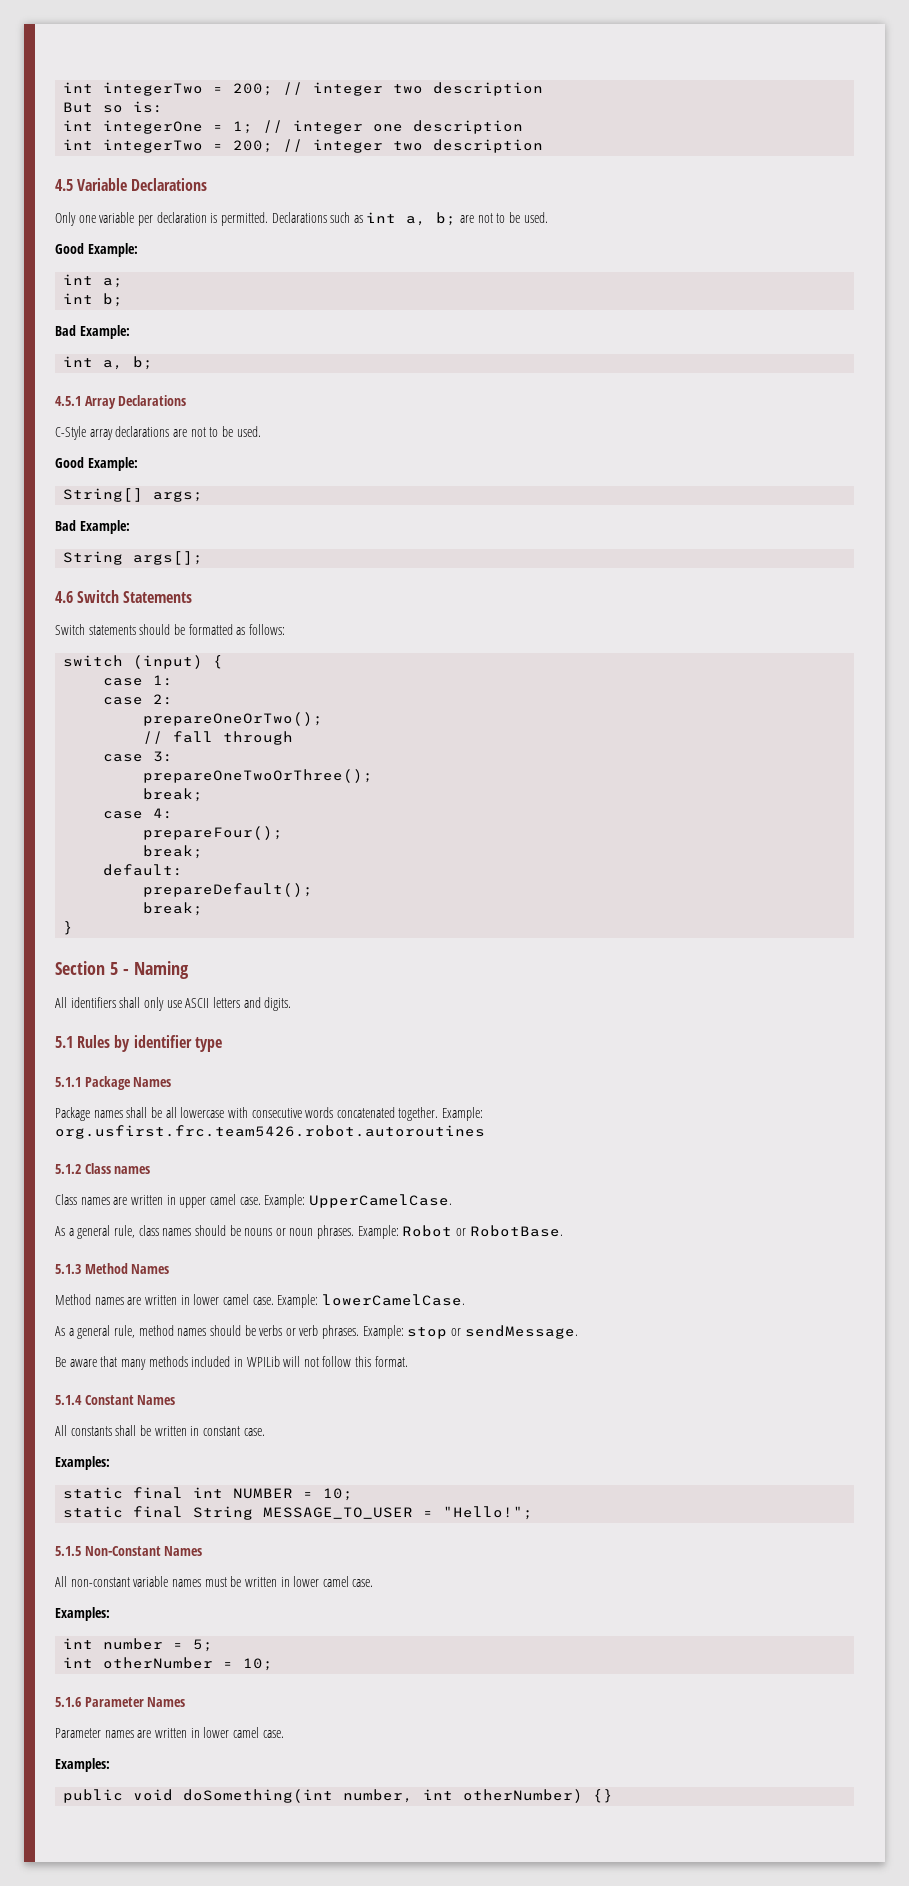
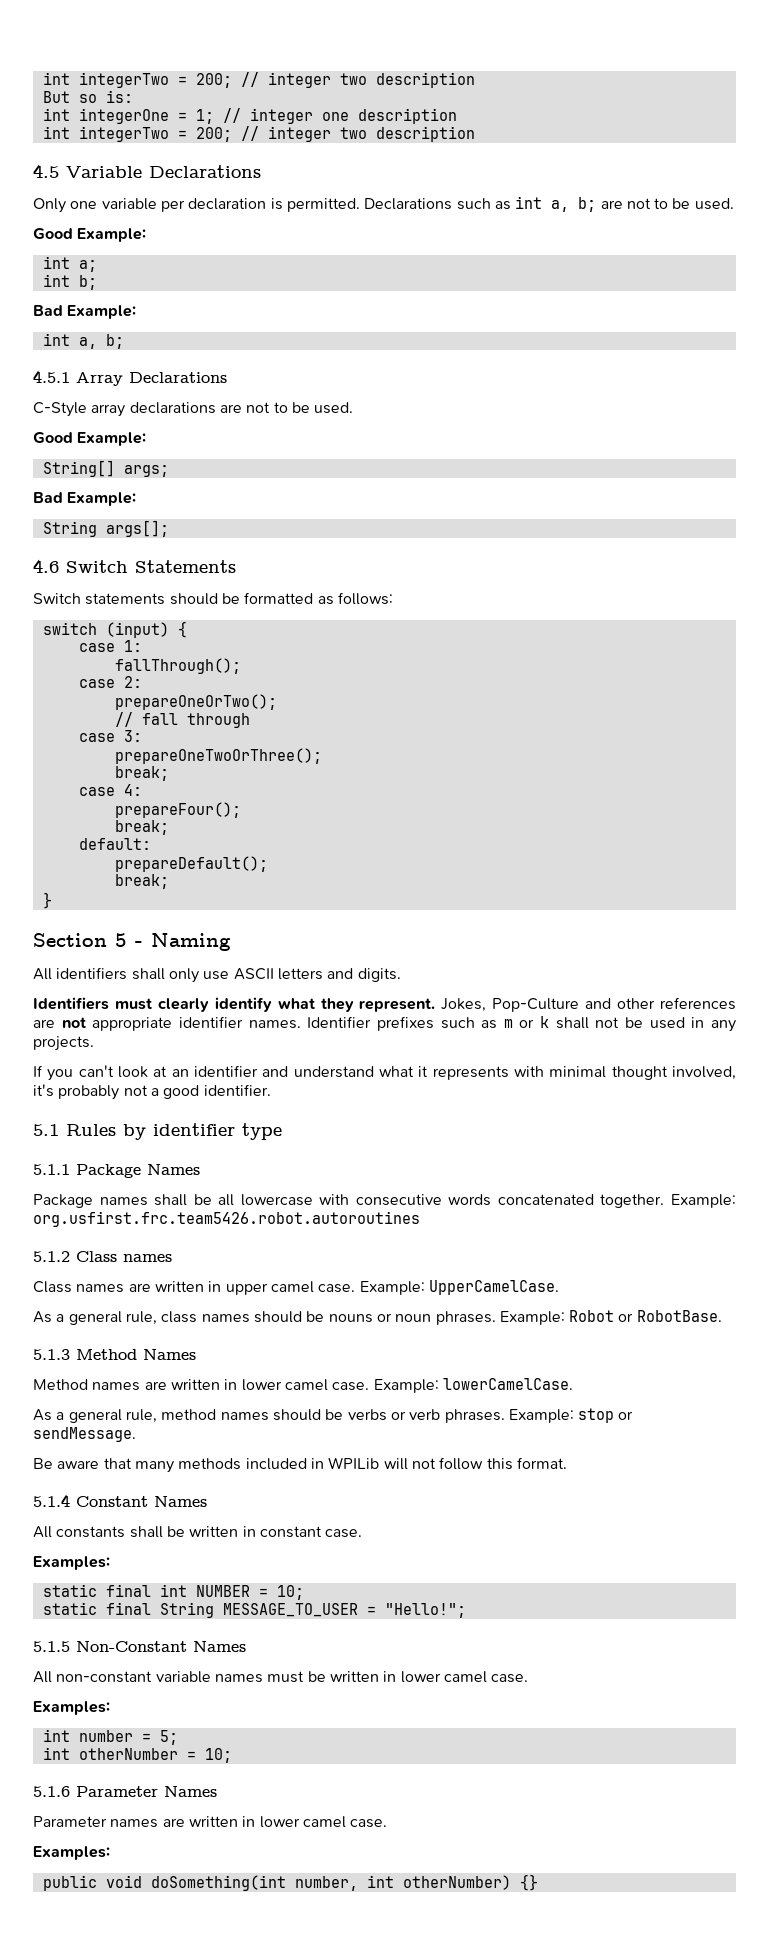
+ fallThrough();
+ Identifiers must clearly identify what they represent. Jokes, Pop-Culture and other references are not appropriate identifier names. Identifier prefixes such as m or k shall not be used in any projects.
+ If you can't look at an identifier and understand what it represents with minimal thought involved, it's probably not a good identifier.

